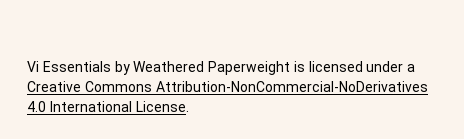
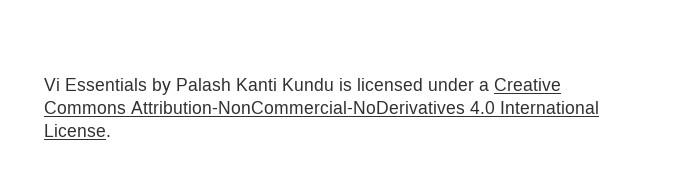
- Vi Essentials by Weathered Paperweight is licensed under a Creative Commons Attribution-NonCommercial-NoDerivatives 4.0 International License.
+ Vi Essentials by Palash Kanti Kundu is licensed under a Creative Commons Attribution-NonCommercial-NoDerivatives 4.0 International License.

